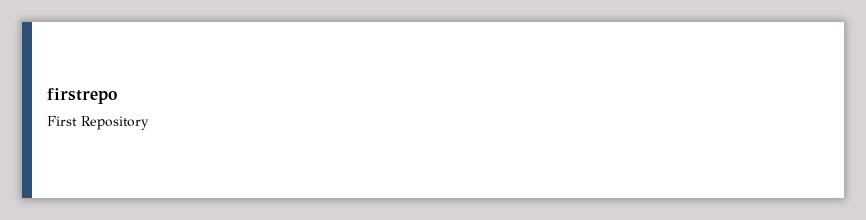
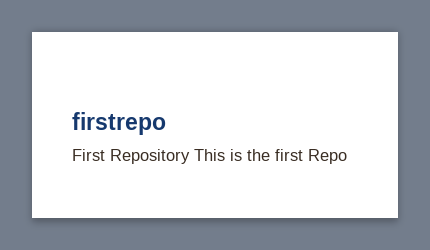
- First Repository
+ First Repository This is the first Repo

